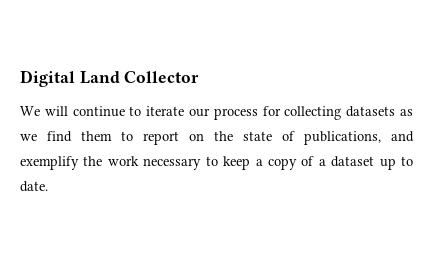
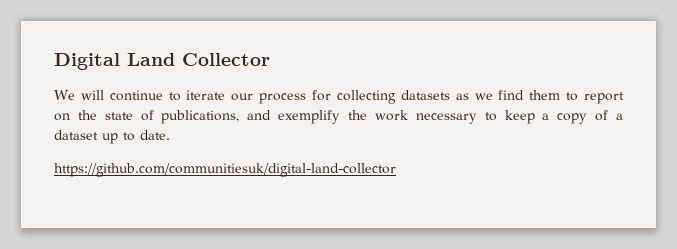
+ https://github.com/communitiesuk/digital-land-collector

